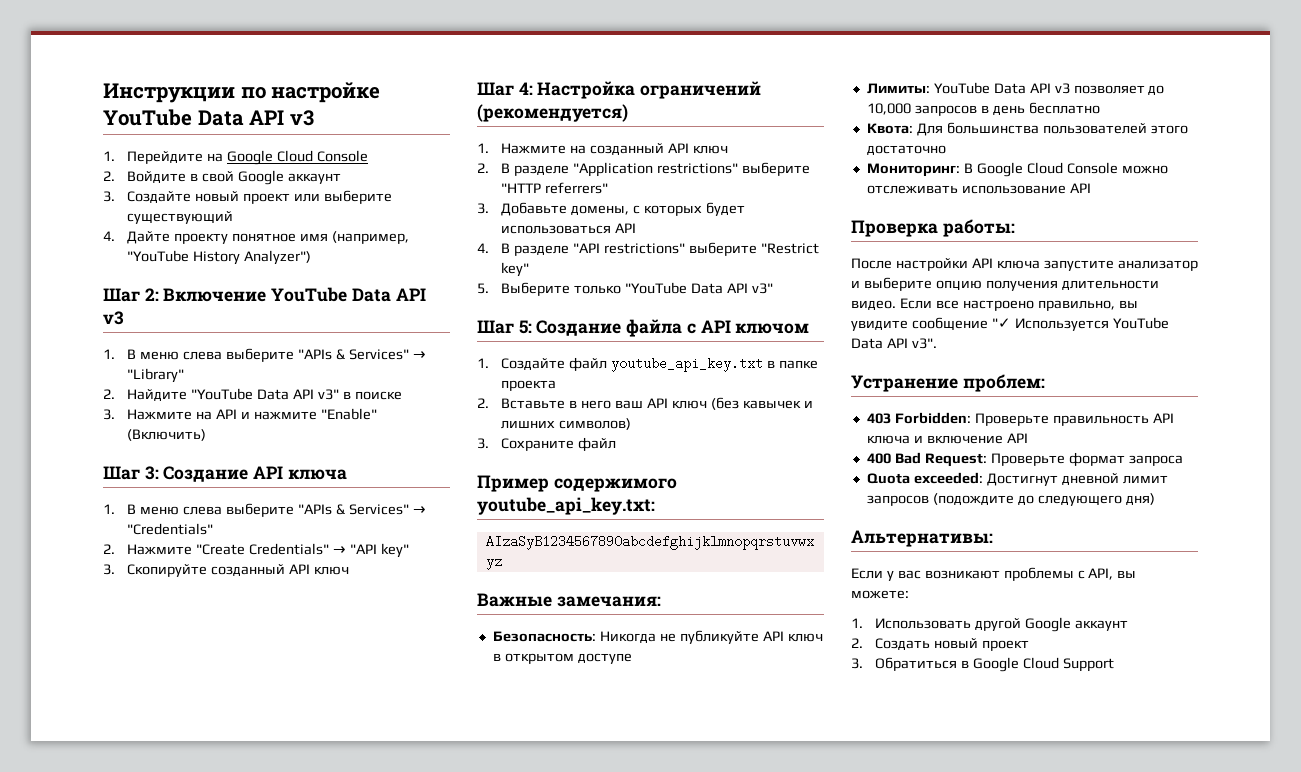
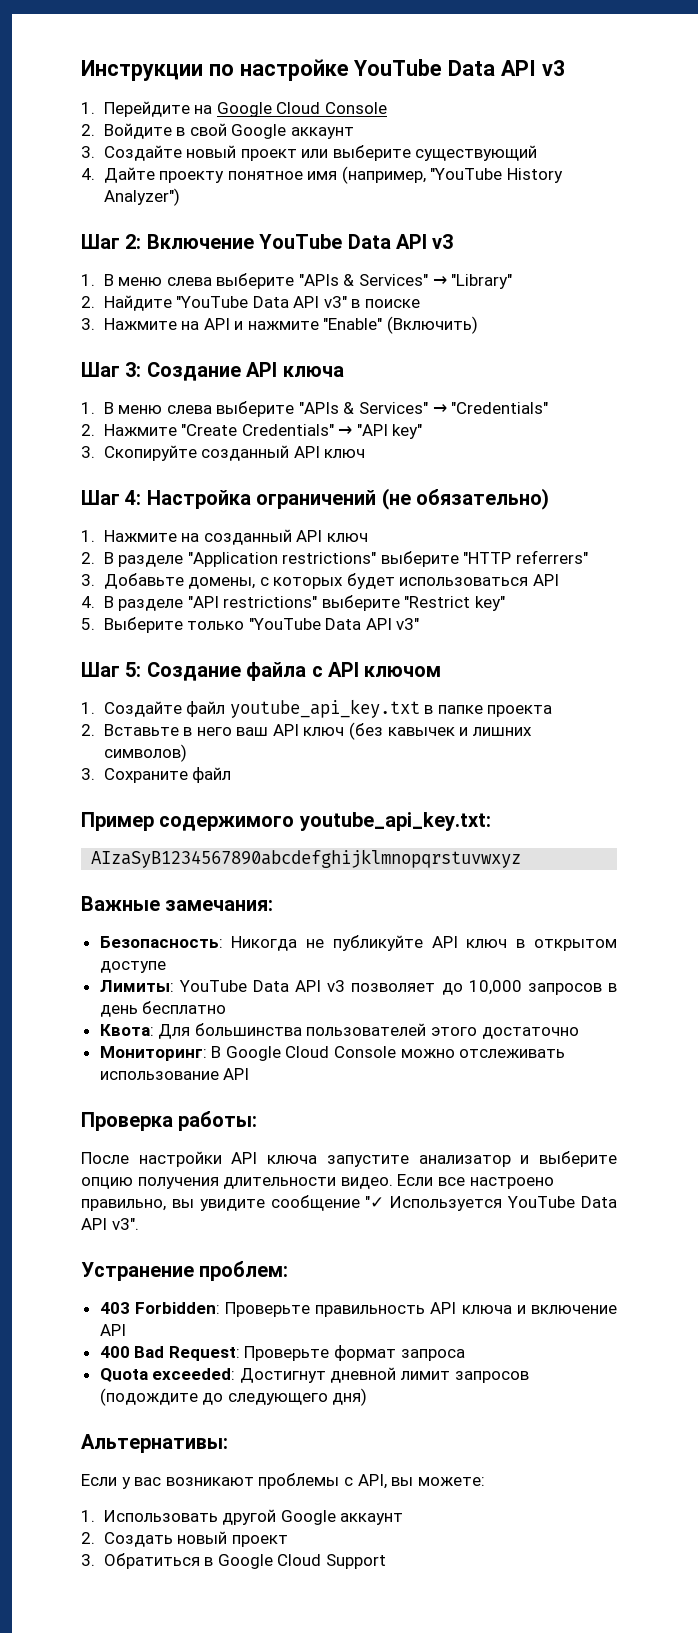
- Шаг 4: Настройка ограничений (рекомендуется)
+ Шаг 4: Настройка ограничений (не обязательно)

